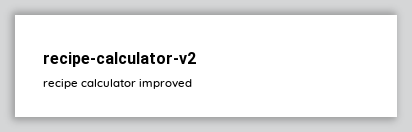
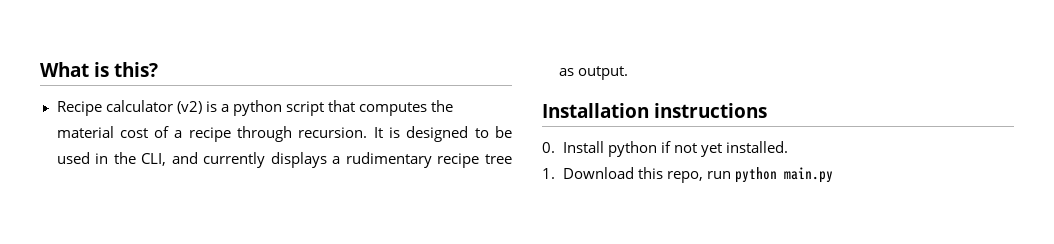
- recipe-calculator-v2
- recipe calculator improved
+ What is this?
+ Recipe calculator (v2) is a python script that computes the material cost of a recipe through recursion. It is designed to be used in the CLI, and currently displays a rudimentary recipe tree as output.
+ Installation instructions
+ 0. Install python if not yet installed.
+ 1. Download this repo, run python main.py

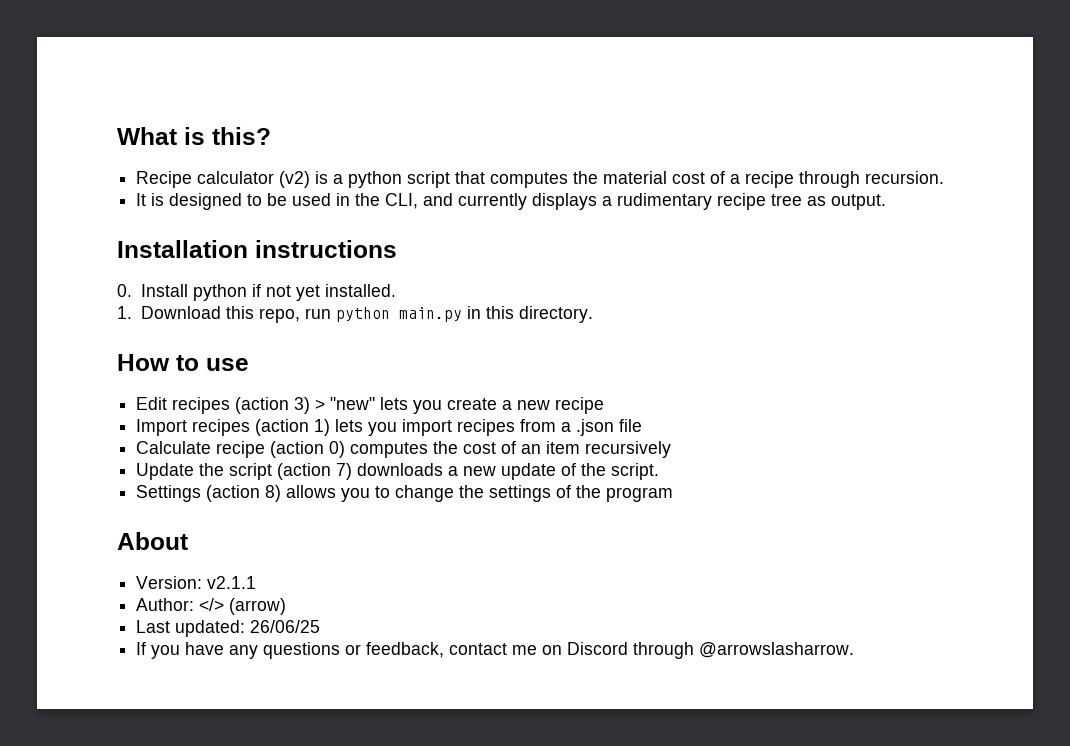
- Recipe calculator (v2) is a python script that computes the material cost of a recipe through recursion. It is designed to be used in the CLI, and currently displays a rudimentary recipe tree as output.
+ Recipe calculator (v2) is a python script that computes the material cost of a recipe through recursion.
+ It is designed to be used in the CLI, and currently displays a rudimentary recipe tree as output.
- 1. Download this repo, run python main.py
+ 1. Download this repo, run python main.py in this directory.
+ How to use
+ Edit recipes (action 3) > "new" lets you create a new recipe
+ Import recipes (action 1) lets you import recipes from a .json file
+ Calculate recipe (action 0) computes the cost of an item recursively
+ Update the script (action 7) downloads a new update of the script.
+ Settings (action 8) allows you to change the settings of the program
+ About
+ Version: v2.1.1
+ Author: </> (arrow)
+ Last updated: 26/06/25
+ If you have any questions or feedback, contact me on Discord through @arrowslasharrow.

